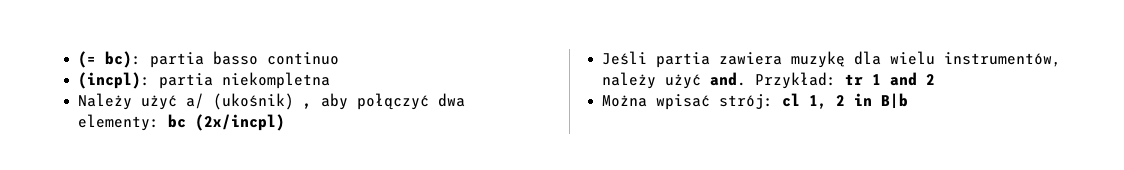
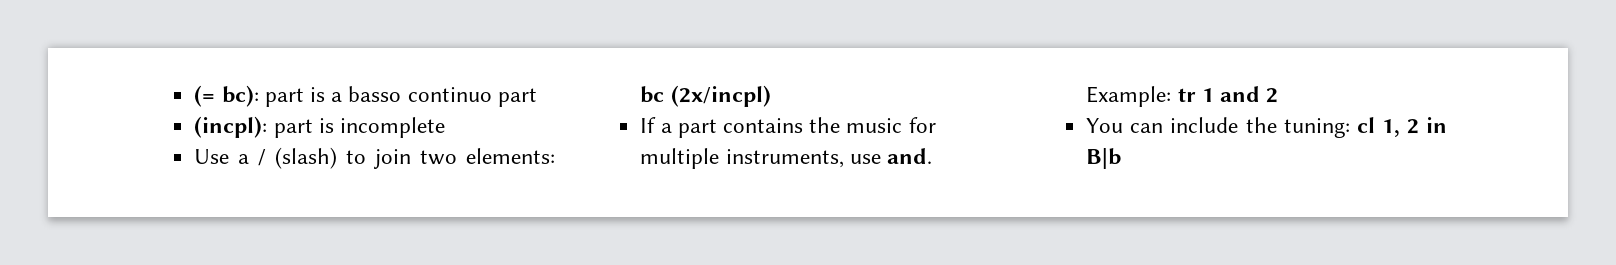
- (= bc): partia basso continuo
+ (= bc): part is a basso continuo part
- (incpl): partia niekompletna
- Należy użyć a/ (ukośnik) , aby połączyć dwa elementy: bc (2x/incpl)
- Jeśli partia zawiera muzykę dla wielu instrumentów, należy użyć and. Przykład: tr 1 and 2
+ (incpl): part is incomplete
+ Use a / (slash) to join two elements: bc (2x/incpl)
+ If a part contains the music for multiple instruments, use and. Example: tr 1 and 2
- Można wpisać strój: cl 1, 2 in B|b
+ You can include the tuning: cl 1, 2 in B|b

